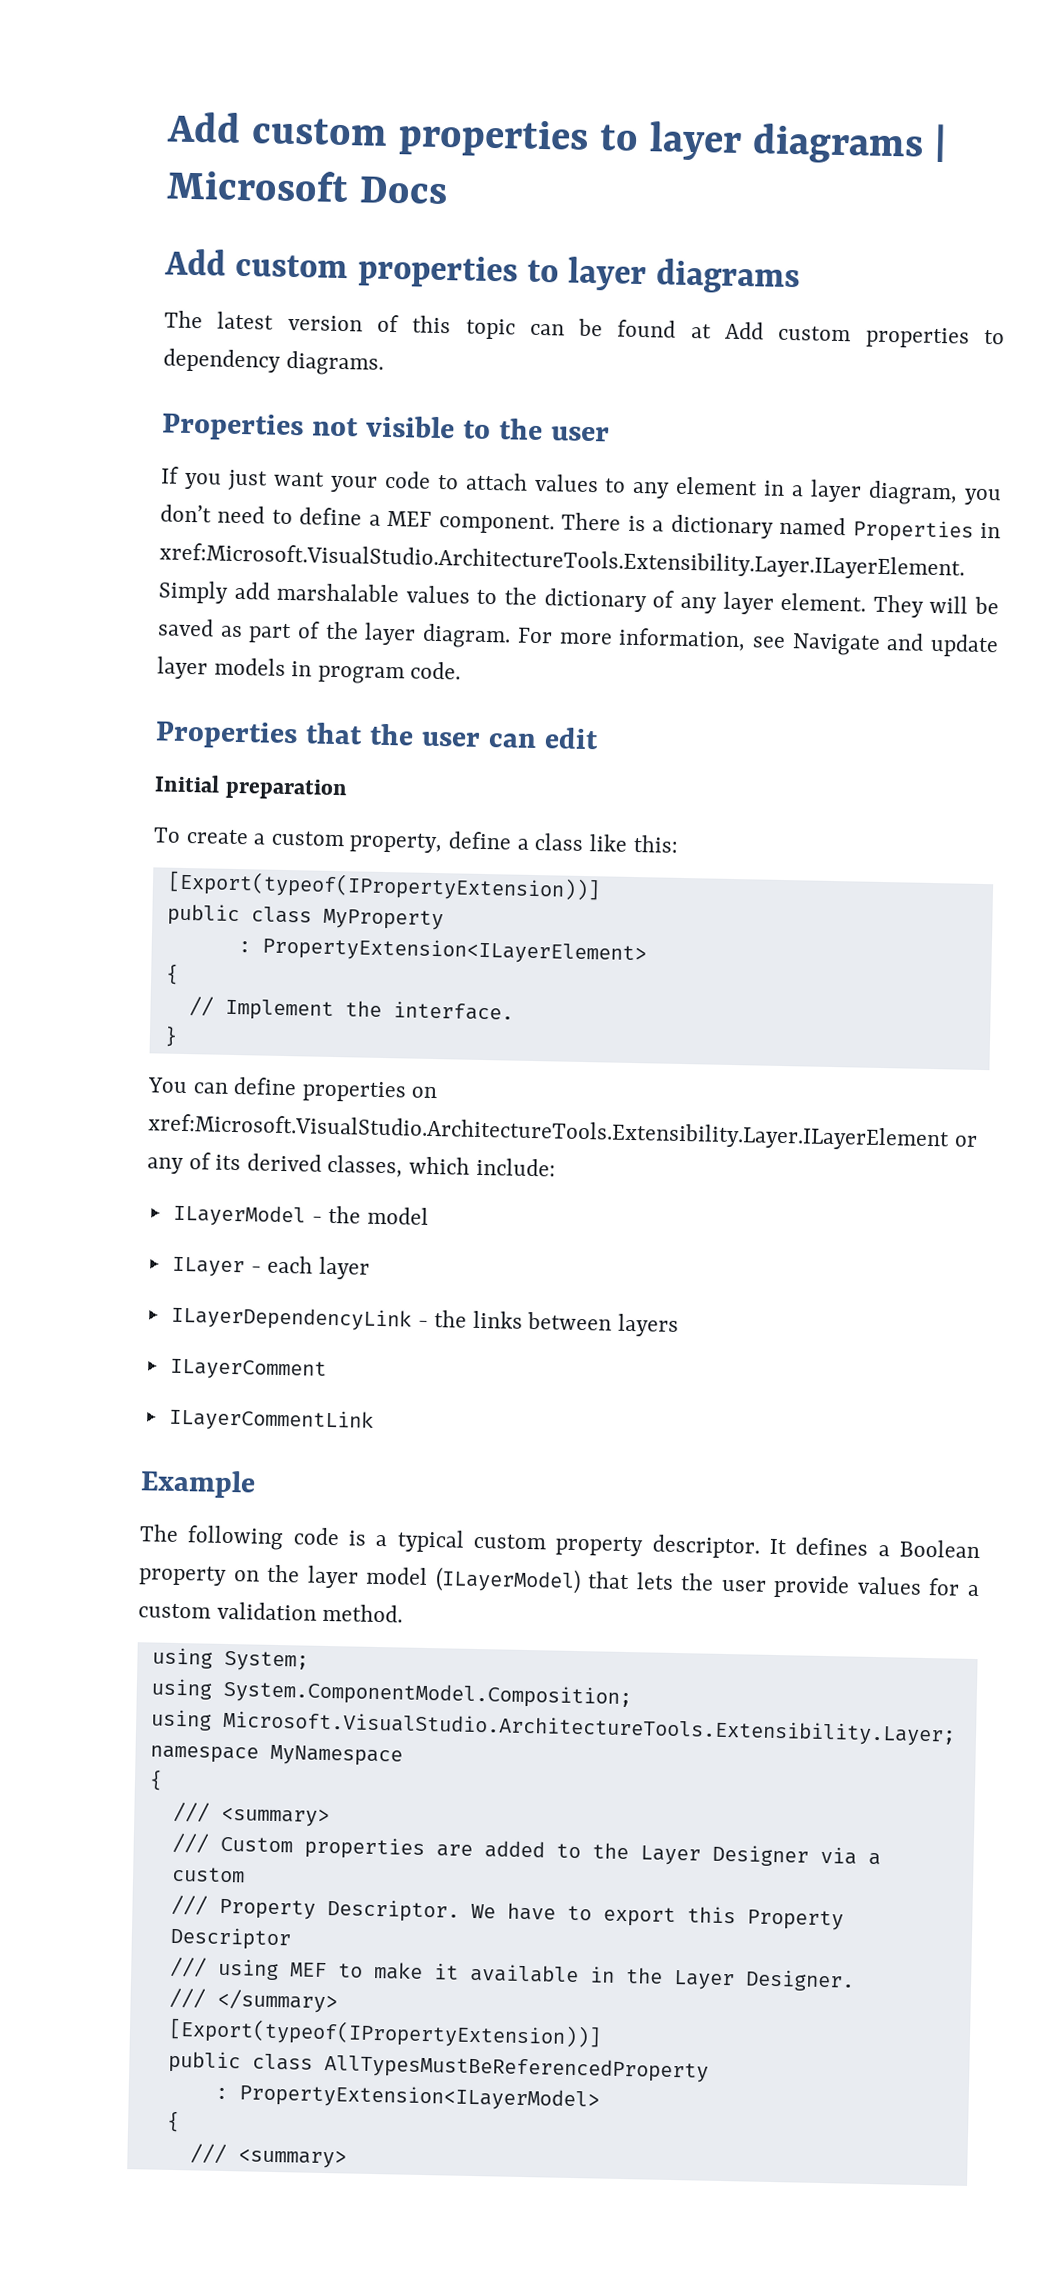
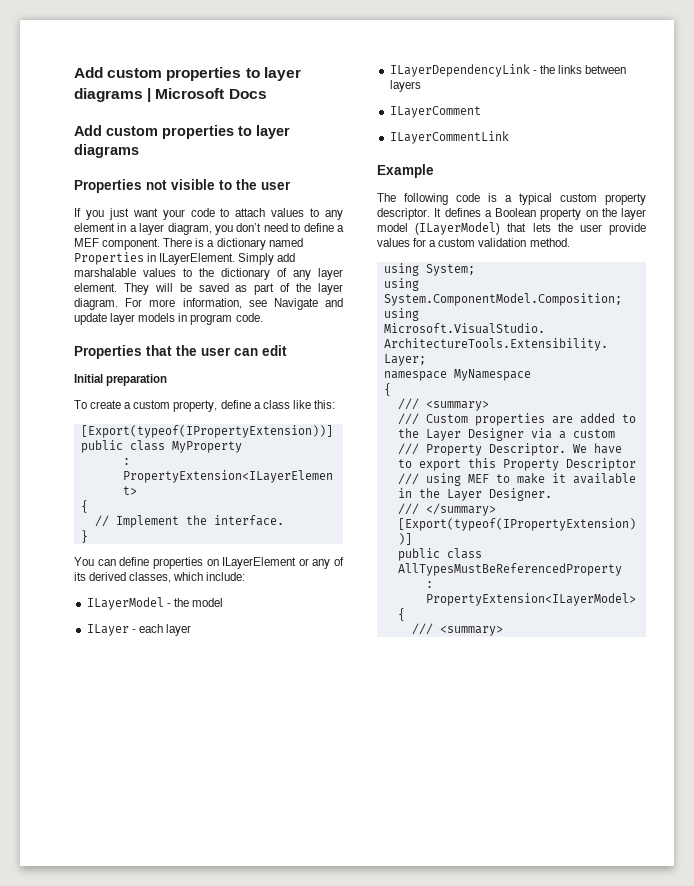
- The latest version of this topic can be found at Add custom properties to dependency diagrams.
- There is a dictionary named Properties in xref:Microsoft.VisualStudio.ArchitectureTools.Extensibility.Layer.ILayerElement. Simply add marshalable values to the dictionary of any layer element.
+ There is a dictionary named Properties in ILayerElement. Simply add marshalable values to the dictionary of any layer element.
- You can define properties on xref:Microsoft.VisualStudio.ArchitectureTools.Extensibility.Layer.ILayerElement or any of its derived classes, which include:
+ You can define properties on ILayerElement or any of its derived classes, which include:

